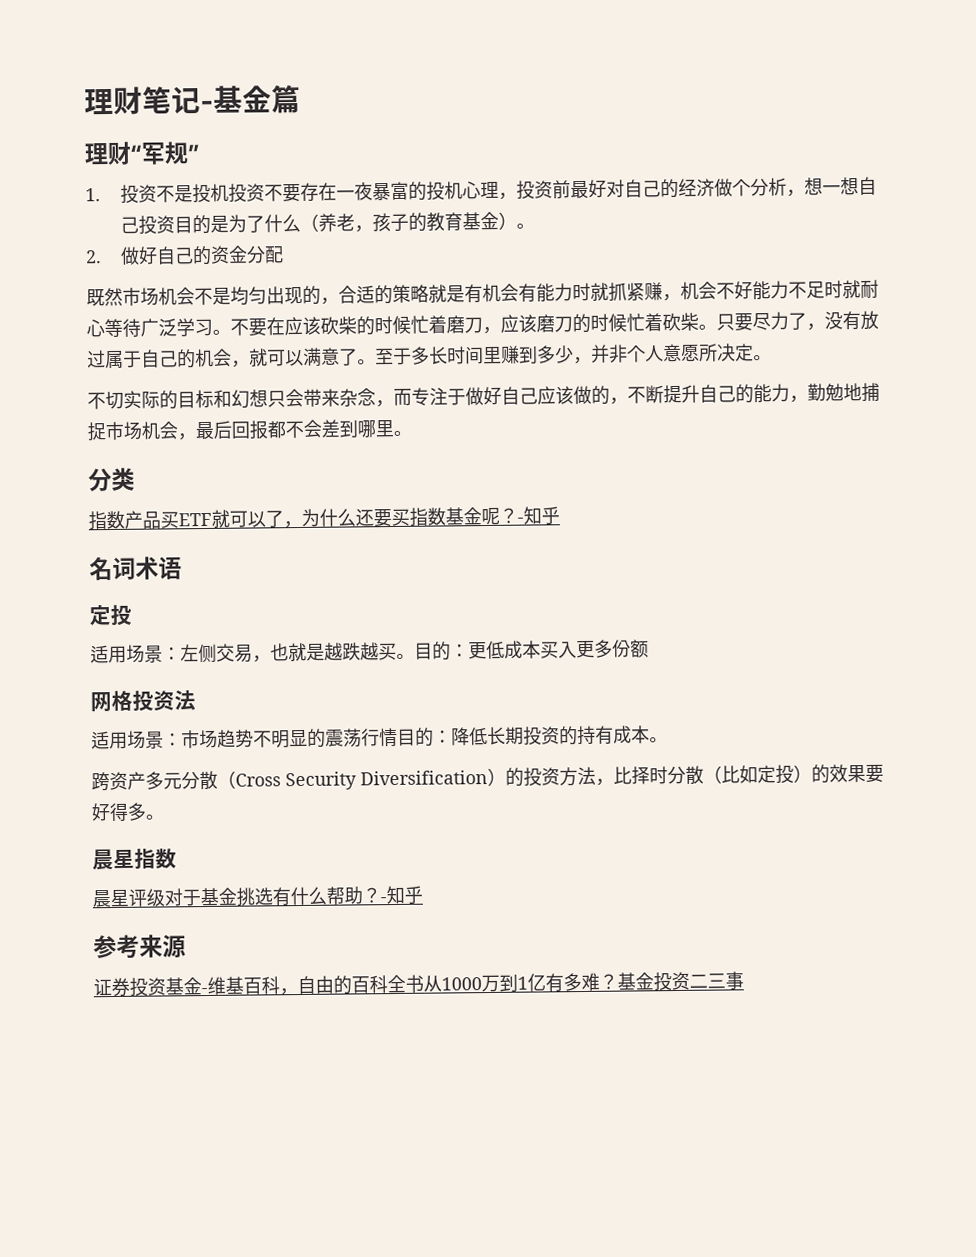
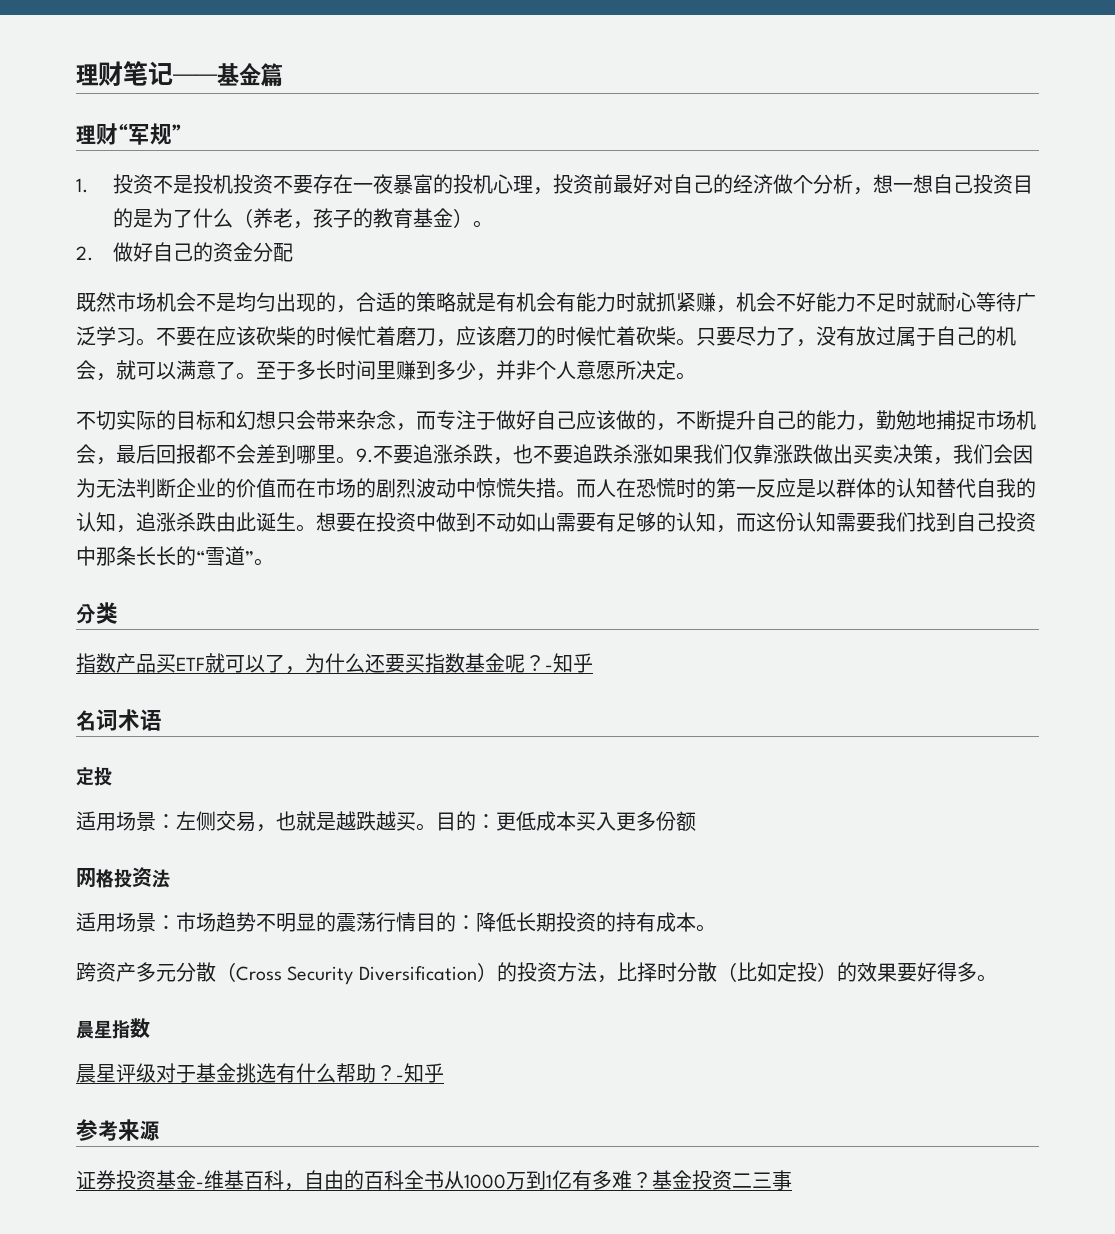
- 理财笔记-基金篇
+ 理财笔记——基金篇
+ 9.不要追涨杀跌，也不要追跌杀涨如果我们仅靠涨跌做出买卖决策，我们会因为无法判断企业的价值而在市场的剧烈波动中惊慌失措。而人在恐慌时的第一反应是以群体的认知替代自我的认知，追涨杀跌由此诞生。想要在投资中做到不动如山需要有足够的认知，而这份认知需要我们找到自己投资中那条长长的“雪道”。

